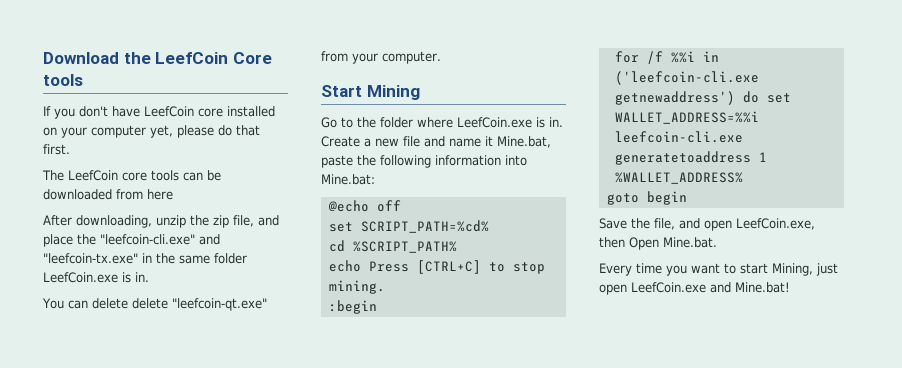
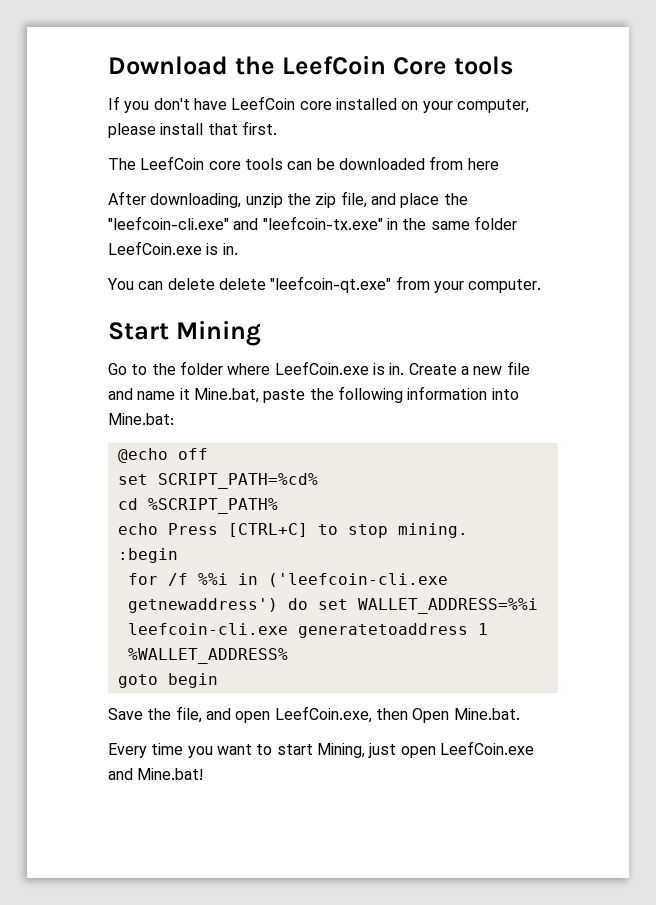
- If you don't have LeefCoin core installed on your computer yet, please do that first.
+ If you don't have LeefCoin core installed on your computer, please install that first.

